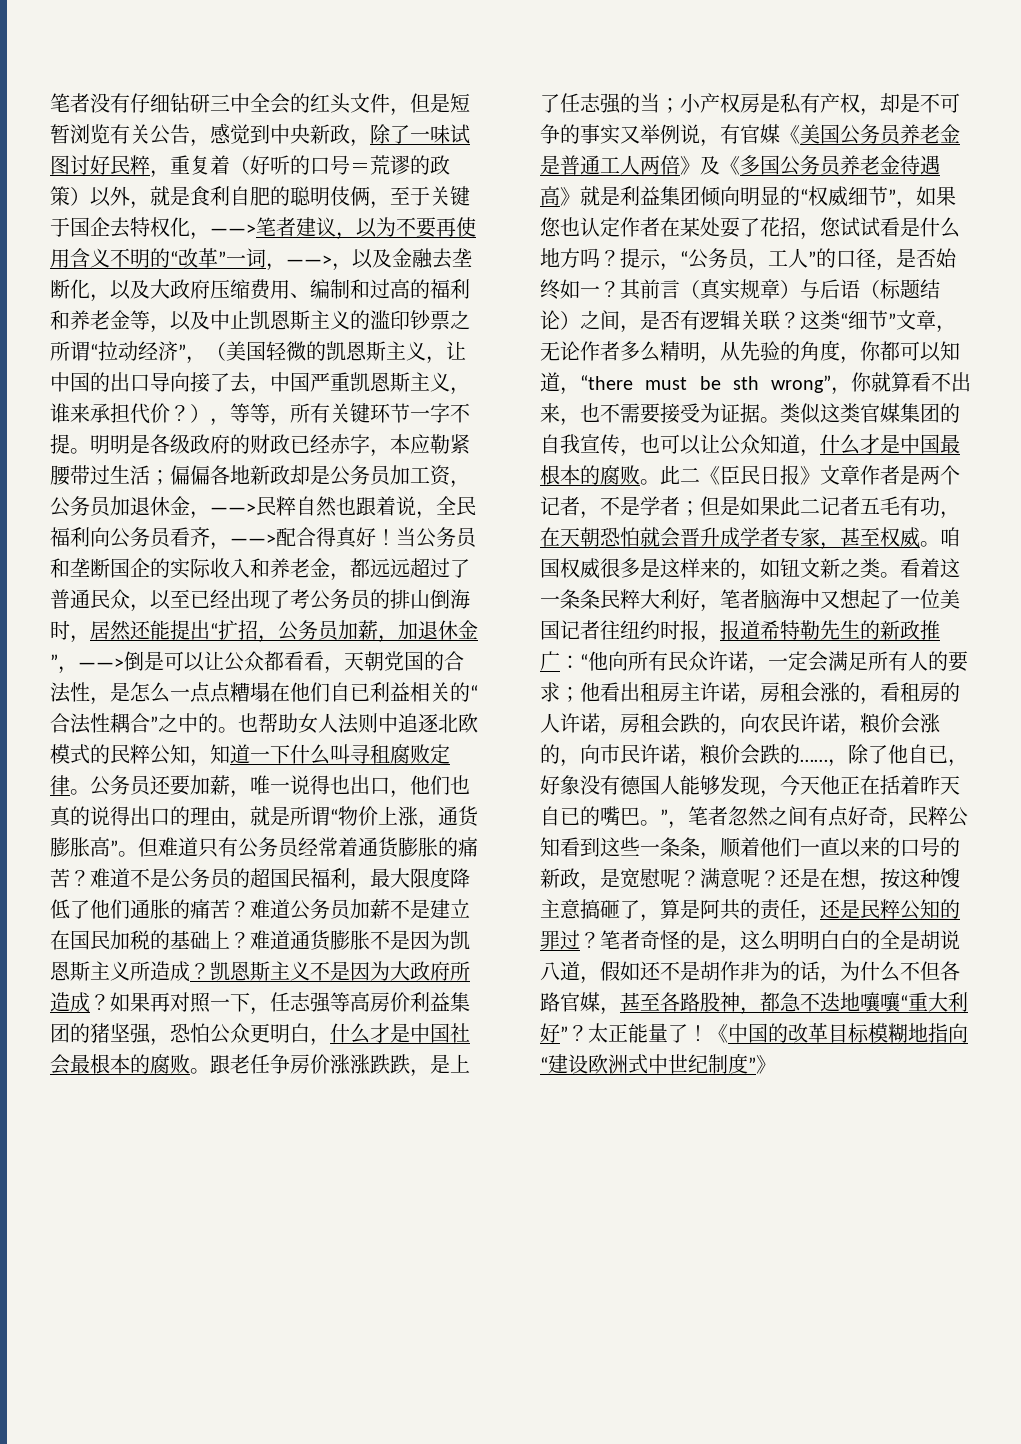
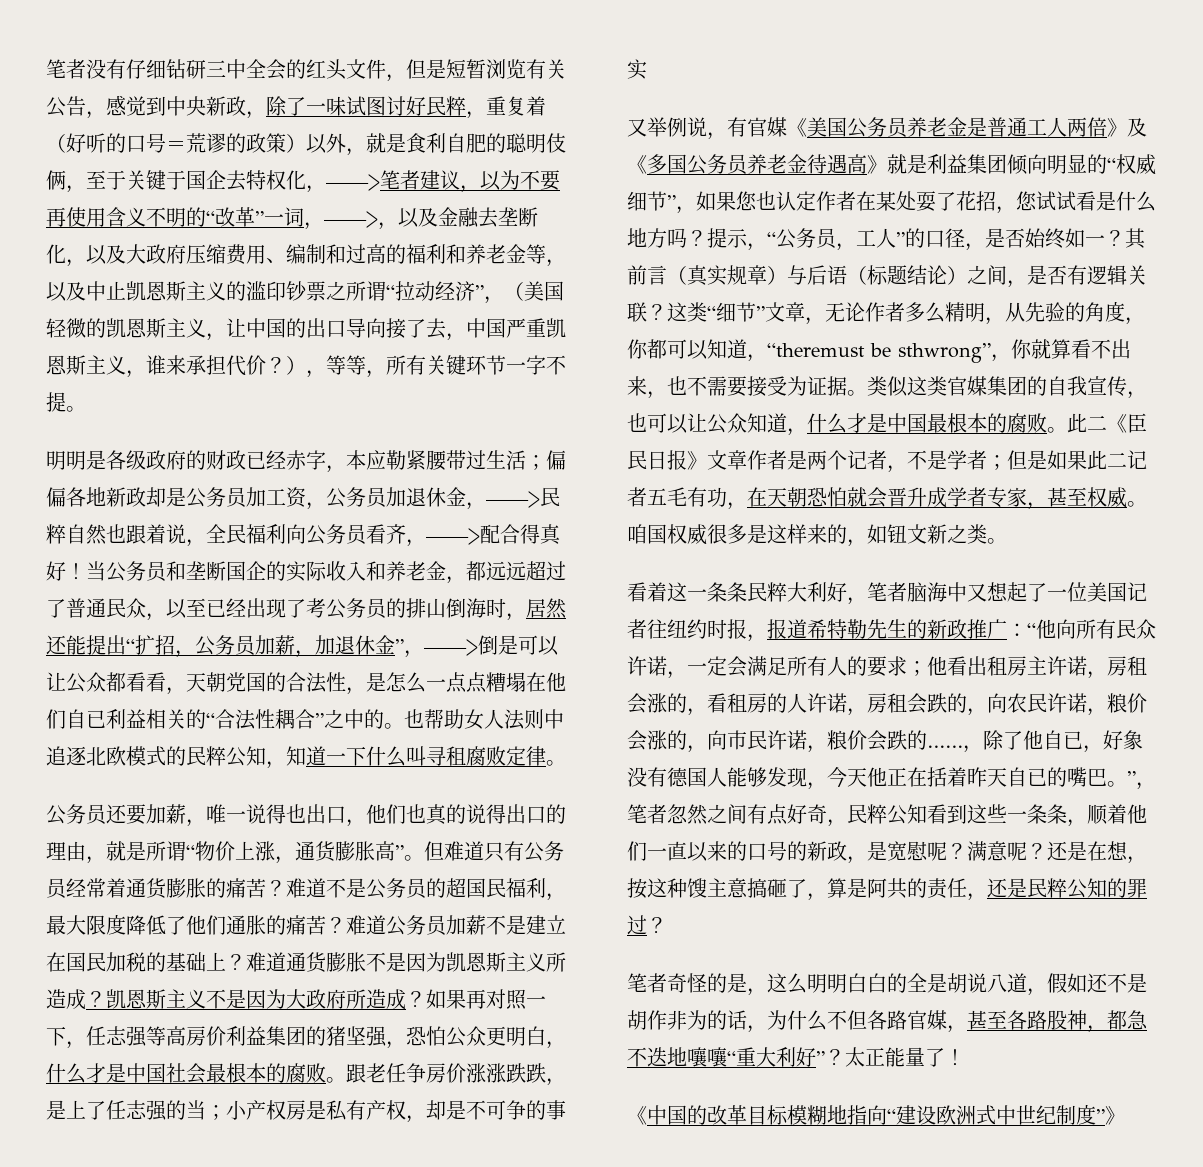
- 笔者没有仔细钻研三中全会的红头文件，但是短暂浏览有关公告，感觉到中央新政，除了一味试图讨好民粹，重复着（好听的口号＝荒谬的政策）以外，就是食利自肥的聪明伎俩，至于关键于国企去特权化，——>笔者建议，以为不要再使用含义不明的“改革”一词，——>，以及金融去垄断化，以及大政府压缩费用、编制和过高的福利和养老金等，以及中止凯恩斯主义的滥印钞票之所谓“拉动经济”，（美国轻微的凯恩斯主义，让中国的出口导向接了去，中国严重凯恩斯主义，谁来承担代价？），等等，所有关键环节一字不提。明明是各级政府的财政已经赤字，本应勒紧腰带过生活；
+ 笔者没有仔细钻研三中全会的红头文件，但是短暂浏览有关公告，感觉到中央新政，除了一味试图讨好民粹，重复着（好听的口号＝荒谬的政策）以外，就是食利自肥的聪明伎俩，至于关键于国企去特权化，——>笔者建议，以为不要再使用含义不明的“改革”一词，——>，以及金融去垄断化，以及大政府压缩费用、编制和过高的福利和养老金等，以及中止凯恩斯主义的滥印钞票之所谓“拉动经济”，（美国轻微的凯恩斯主义，让中国的出口导向接了去，中国严重凯恩斯主义，谁来承担代价？），等等，所有关键环节一字不提。
+ 明明是各级政府的财政已经赤字，本应勒紧腰带过生活；
- 也帮助女人法则中追逐北欧模式的民粹公知，知道一下什么叫寻租腐败定律。公务员还要加薪，唯一说得也出口，他们也真的说得出口的理由，就是所谓“物价上涨，通货膨胀高”。
+ 也帮助女人法则中追逐北欧模式的民粹公知，知道一下什么叫寻租腐败定律。
+ 公务员还要加薪，唯一说得也出口，他们也真的说得出口的理由，就是所谓“物价上涨，通货膨胀高”。
- 小产权房是私有产权，却是不可争的事实又举例说，有官媒《美国公务员养老金是普通工人两倍》及《多国公务员养老金待遇高》就是利益集团倾向明显的“权威细节”，如果您也认定作者在某处耍了花招，您试试看是什么地方吗？
+ 小产权房是私有产权，却是不可争的事实
+ 又举例说，有官媒《美国公务员养老金是普通工人两倍》及《多国公务员养老金待遇高》就是利益集团倾向明显的“权威细节”，如果您也认定作者在某处耍了花招，您试试看是什么地方吗？
- 这类“细节”文章，无论作者多么精明，从先验的角度，你都可以知道，“there must be sth wrong”，你就算看不出来，也不需要接受为证据。
+ 这类“细节”文章，无论作者多么精明，从先验的角度，你都可以知道，“theremust be sthwrong”，你就算看不出来，也不需要接受为证据。
- 咱国权威很多是这样来的，如钮文新之类。看着这一条条民粹大利好，笔者脑海中又想起了一位美国记者往纽约时报，报道希特勒先生的新政推广：
+ 咱国权威很多是这样来的，如钮文新之类。
+ 看着这一条条民粹大利好，笔者脑海中又想起了一位美国记者往纽约时报，报道希特勒先生的新政推广：
- 还是在想，按这种馊主意搞砸了，算是阿共的责任，还是民粹公知的罪过？笔者奇怪的是，这么明明白白的全是胡说八道，假如还不是胡作非为的话，为什么不但各路官媒，甚至各路股神，都急不迭地嚷嚷“重大利好”？
+ 还是在想，按这种馊主意搞砸了，算是阿共的责任，还是民粹公知的罪过？
+ 笔者奇怪的是，这么明明白白的全是胡说八道，假如还不是胡作非为的话，为什么不但各路官媒，甚至各路股神，都急不迭地嚷嚷“重大利好”？
- 太正能量了！《中国的改革目标模糊地指向“建设欧洲式中世纪制度”》
+ 太正能量了！
+ 《中国的改革目标模糊地指向“建设欧洲式中世纪制度”》

